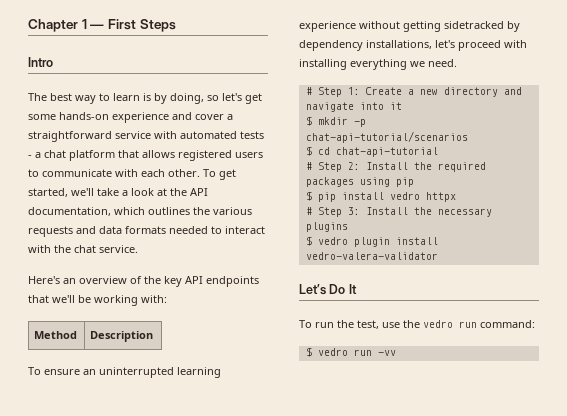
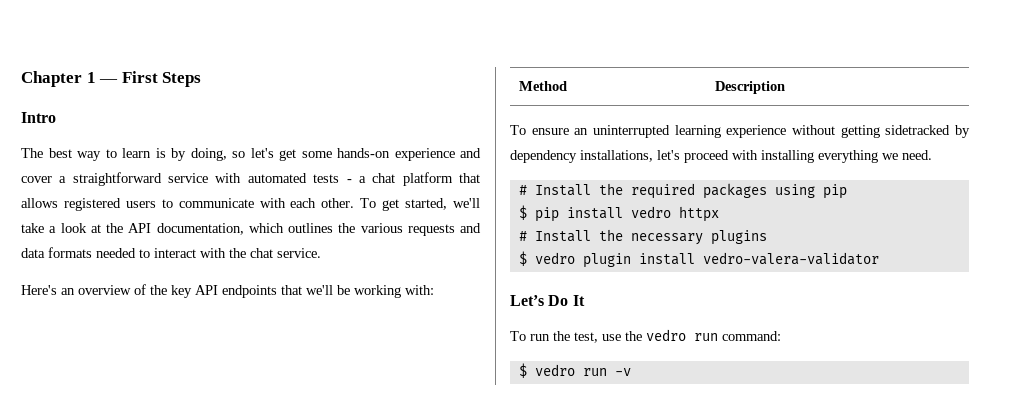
- # Step 1: Create a new directory and navigate into it
- $ mkdir -p chat-api-tutorial/scenarios
- $ cd chat-api-tutorial
- # Step 2: Install the required packages using pip
+ # Install the required packages using pip
- # Step 3: Install the necessary plugins
+ # Install the necessary plugins
- $ vedro run -vv
+ $ vedro run -v

